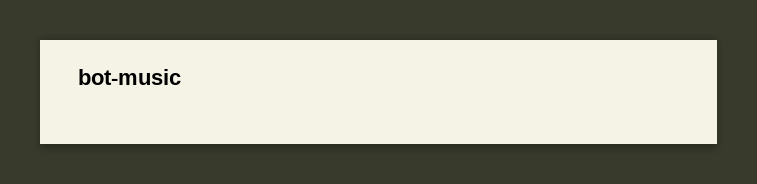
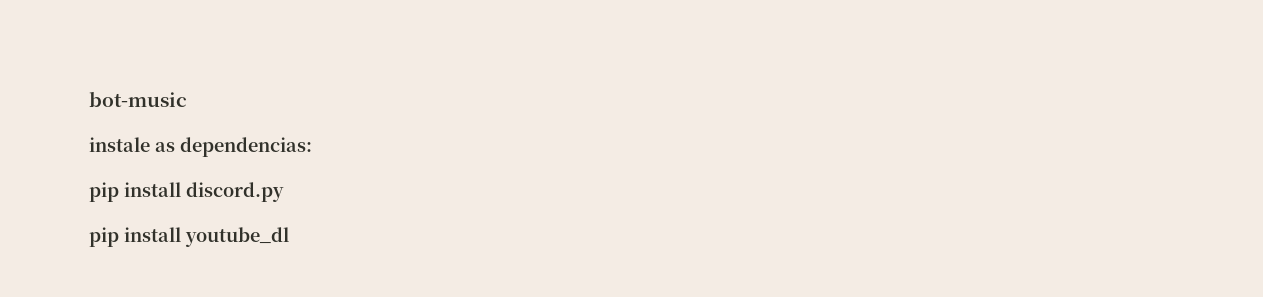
+ instale as dependencias:
+ pip install discord.py
+ pip install youtube_dl

